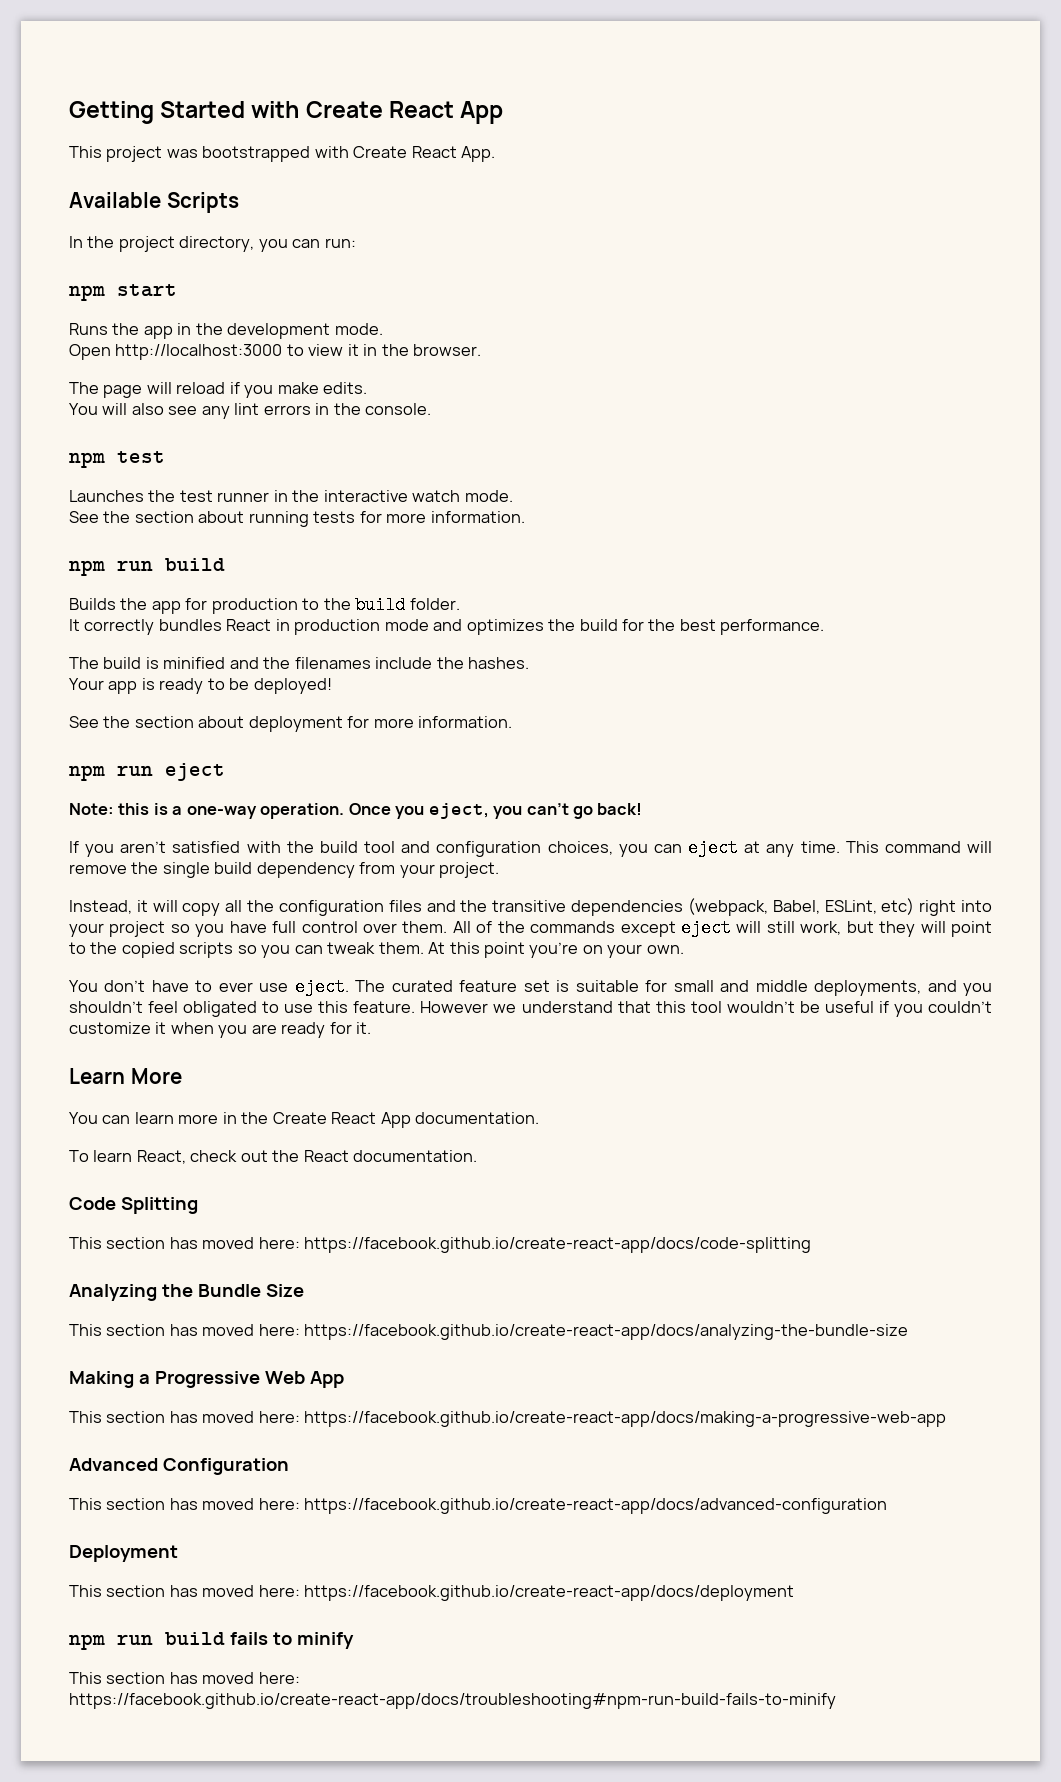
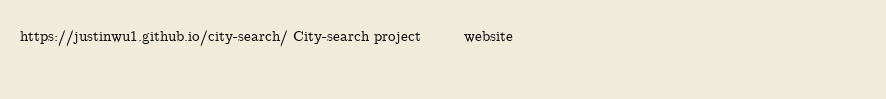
- Getting Started with Create React App
- This project was bootstrapped with Create React App.
- Available Scripts
- In the project directory, you can run:
- npm start
- Runs the app in the development mode.
- Open http://localhost:3000 to view it in the browser.
- The page will reload if you make edits.
- You will also see any lint errors in the console.
- npm test
- Launches the test runner in the interactive watch mode.
- See the section about running tests for more information.
- npm run build
- Builds the app for production to the build folder.
- It correctly bundles React in production mode and optimizes the build for the best performance.
- The build is minified and the filenames include the hashes.
- Your app is ready to be deployed!
- See the section about deployment for more information.
- npm run eject
- Note: this is a one-way operation. Once you eject, you can’t go back!
- If you aren’t satisfied with the build tool and configuration choices, you can eject at any time. This command will remove the single build dependency from your project.
- Instead, it will copy all the configuration files and the transitive dependencies (webpack, Babel, ESLint, etc) right into your project so you have full control over them. All of the commands except eject will still work, but they will point to the copied scripts so you can tweak them. At this point you’re on your own.
- You don’t have to ever use eject. The curated feature set is suitable for small and middle deployments, and you shouldn’t feel obligated to use this feature. However we understand that this tool wouldn’t be useful if you couldn’t customize it when you are ready for it.
- Learn More
- You can learn more in the Create React App documentation.
- To learn React, check out the React documentation.
- Code Splitting
- This section has moved here: https://facebook.github.io/create-react-app/docs/code-splitting
- Analyzing the Bundle Size
- This section has moved here: https://facebook.github.io/create-react-app/docs/analyzing-the-bundle-size
- Making a Progressive Web App
- This section has moved here: https://facebook.github.io/create-react-app/docs/making-a-progressive-web-app
- Advanced Configuration
- This section has moved here: https://facebook.github.io/create-react-app/docs/advanced-configuration
- Deployment
- This section has moved here: https://facebook.github.io/create-react-app/docs/deployment
- npm run build fails to minify
- This section has moved here: https://facebook.github.io/create-react-app/docs/troubleshooting#npm-run-build-fails-to-minify
+ https://justinwu1.github.io/city-search/ City-search project website

